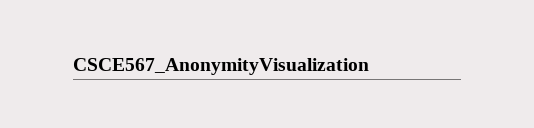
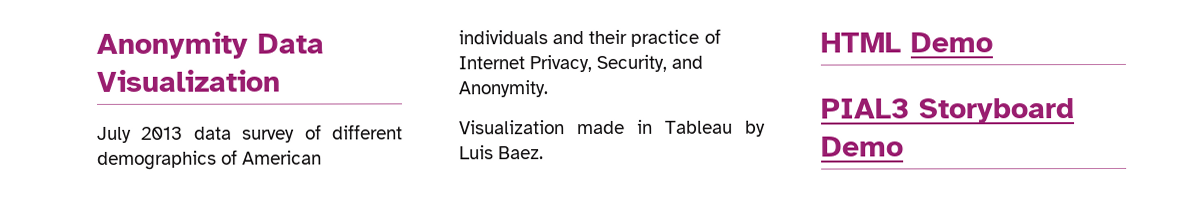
- CSCE567_AnonymityVisualization
+ Anonymity Data Visualization
+ July 2013 data survey of different demographics of American individuals and their practice of Internet Privacy, Security, and Anonymity.
+ Visualization made in Tableau by Luis Baez.
+ HTML Demo
+ PIAL3 Storyboard Demo

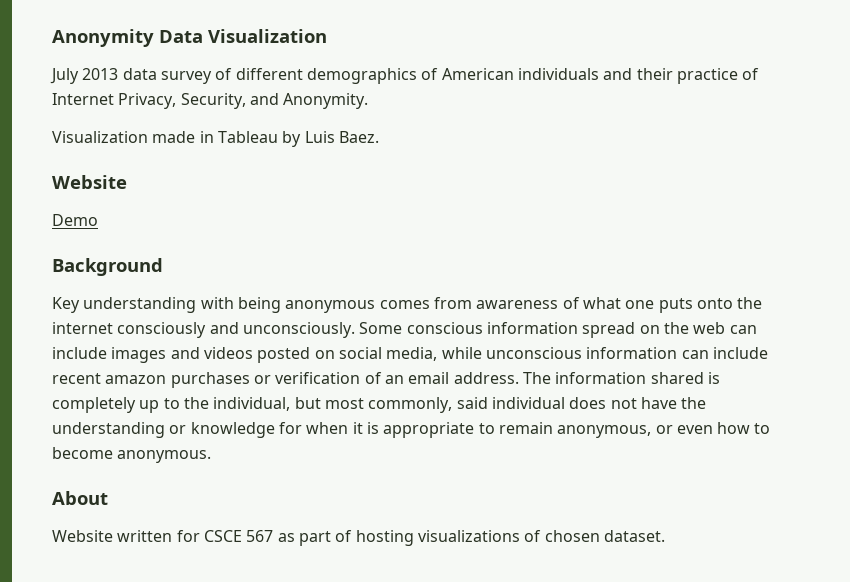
  Visualization made in Tableau by Luis Baez.
- HTML Demo
+ Website
+ Demo
- PIAL3 Storyboard Demo
+ Background
+ Key understanding with being anonymous comes from awareness of what one puts onto the internet consciously and unconsciously. Some conscious information spread on the web can include images and videos posted on social media, while unconscious information can include recent amazon purchases or verification of an email address. The information shared is completely up to the individual, but most commonly, said individual does not have the understanding or knowledge for when it is appropriate to remain anonymous, or even how to become anonymous.
+ About
+ Website written for CSCE 567 as part of hosting visualizations of chosen dataset.

